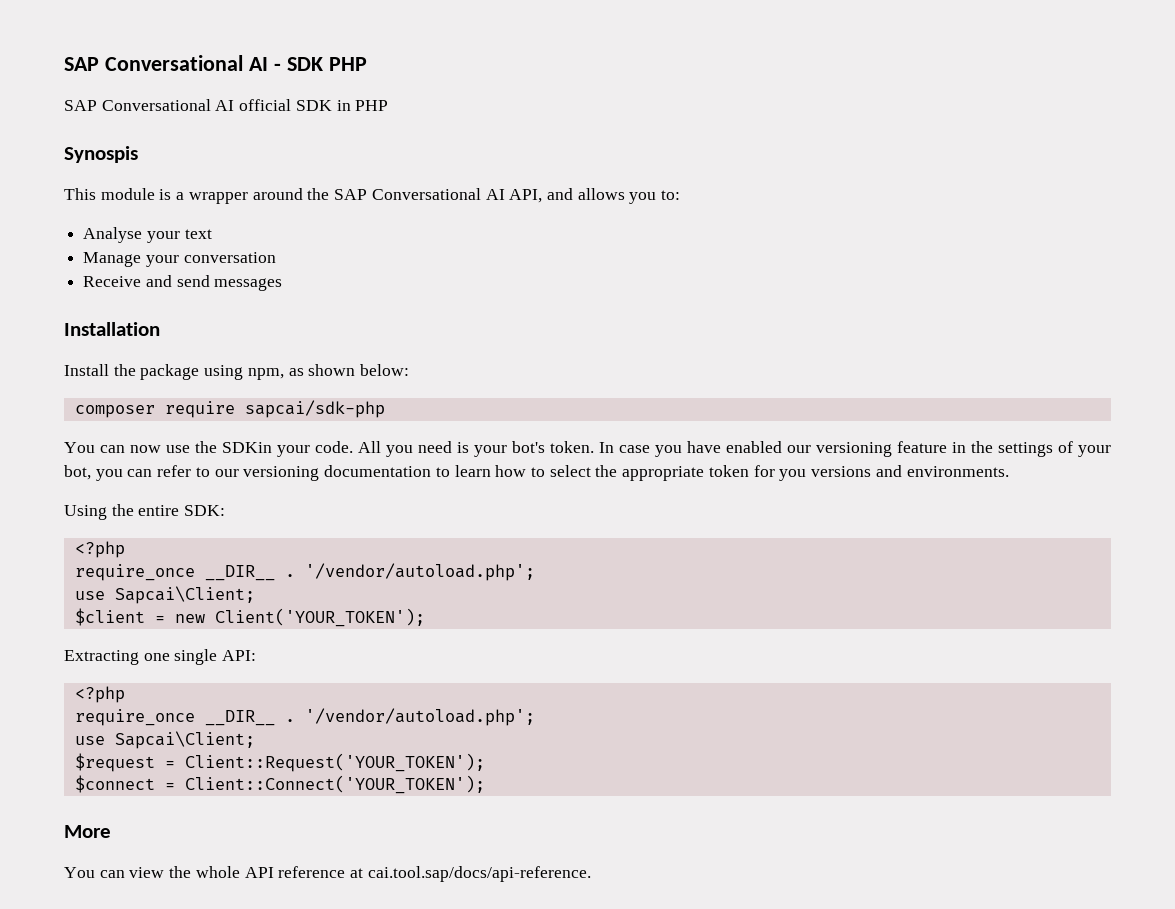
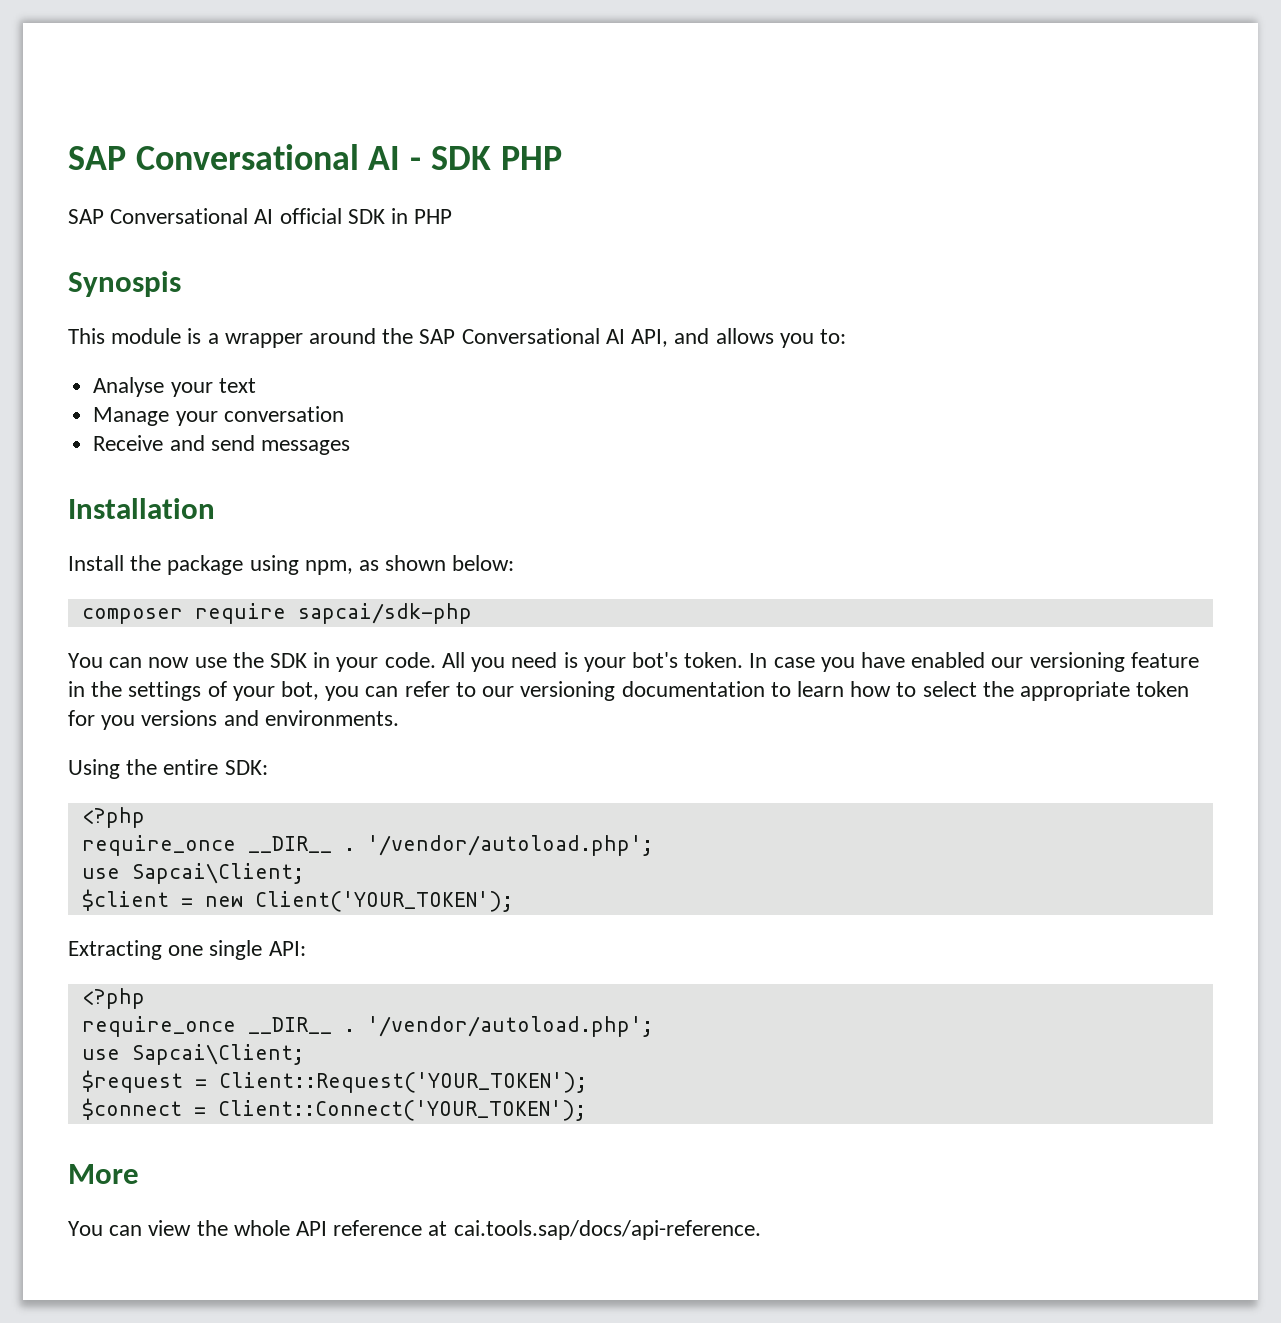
- You can now use the SDKin your code.
+ You can now use the SDK in your code.
- You can view the whole API reference at cai.tool.sap/docs/api-reference.
+ You can view the whole API reference at cai.tools.sap/docs/api-reference.

